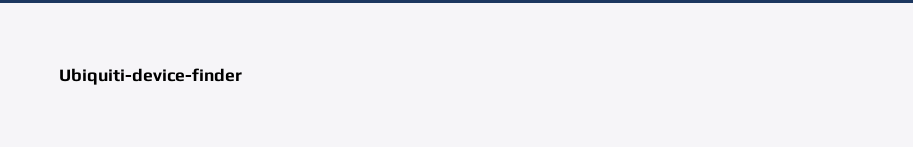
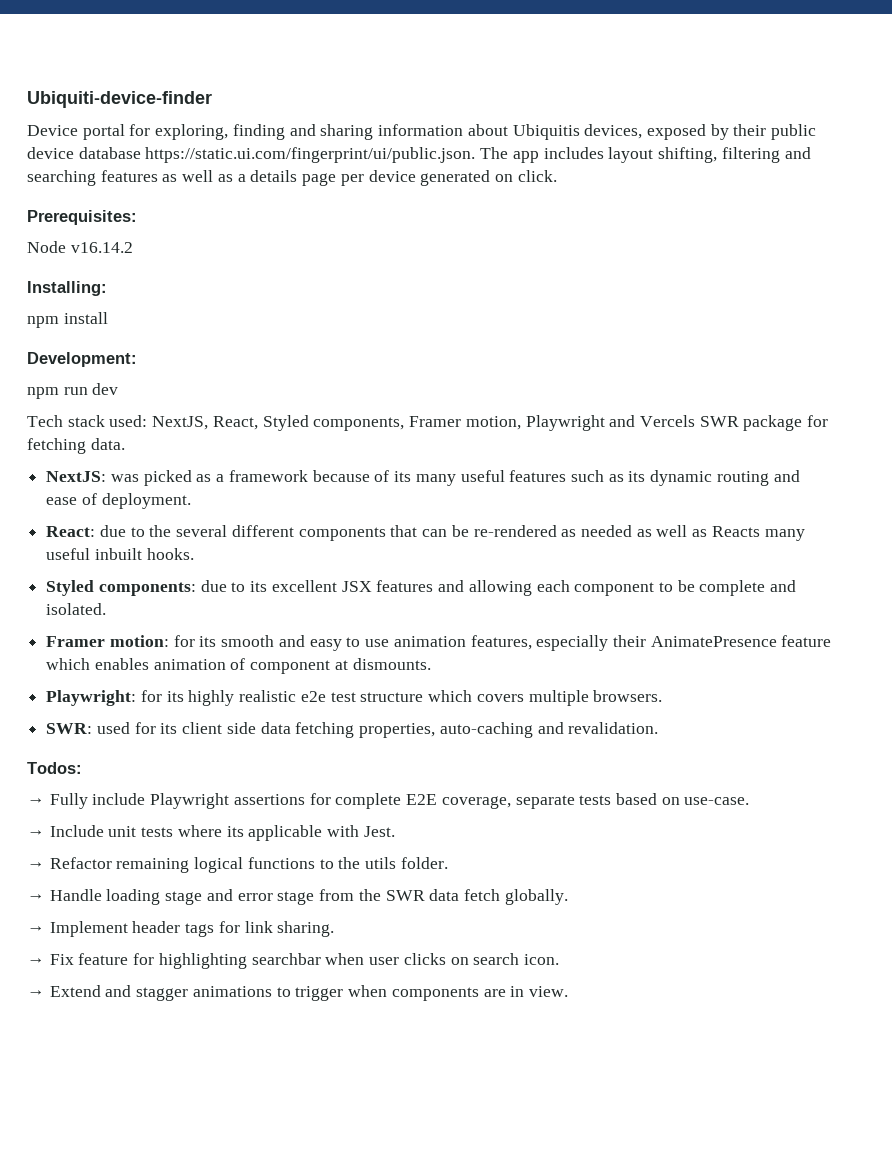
+ Device portal for exploring, finding and sharing information about Ubiquitis devices, exposed by their public device database https://static.ui.com/fingerprint/ui/public.json. The app includes layout shifting, filtering and searching features as well as a details page per device generated on click.
+ Prerequisites:
+ Node v16.14.2
+ Installing:
+ npm install
+ Development:
+ npm run dev
+ Tech stack used: NextJS, React, Styled components, Framer motion, Playwright and Vercels SWR package for fetching data.
+ NextJS: was picked as a framework because of its many useful features such as its dynamic routing and ease of deployment.
+ React: due to the several different components that can be re-rendered as needed as well as Reacts many useful inbuilt hooks.
+ Styled components: due to its excellent JSX features and allowing each component to be complete and isolated.
+ Framer motion: for its smooth and easy to use animation features, especially their AnimatePresence feature which enables animation of component at dismounts.
+ Playwright: for its highly realistic e2e test structure which covers multiple browsers.
+ SWR: used for its client side data fetching properties, auto-caching and revalidation.
+ Todos:
+ → Fully include Playwright assertions for complete E2E coverage, separate tests based on use-case.
+ → Include unit tests where its applicable with Jest.
+ → Refactor remaining logical functions to the utils folder.
+ → Handle loading stage and error stage from the SWR data fetch globally.
+ → Implement header tags for link sharing.
+ → Fix feature for highlighting searchbar when user clicks on search icon.
+ → Extend and stagger animations to trigger when components are in view.

